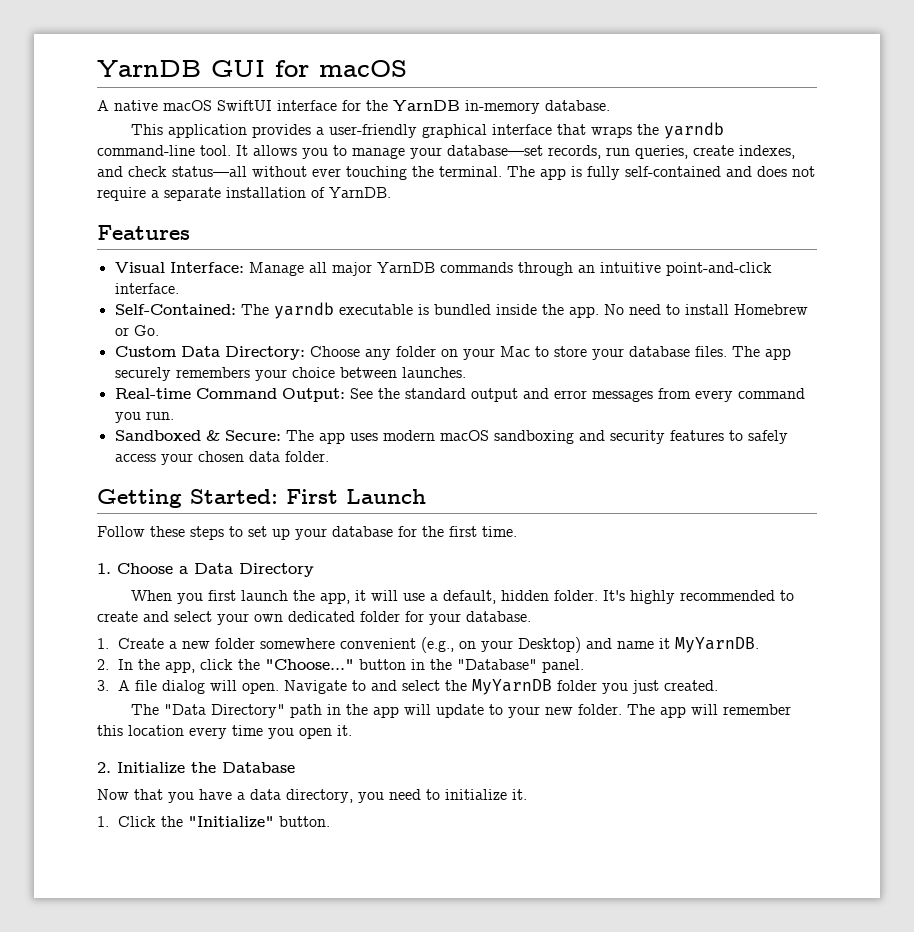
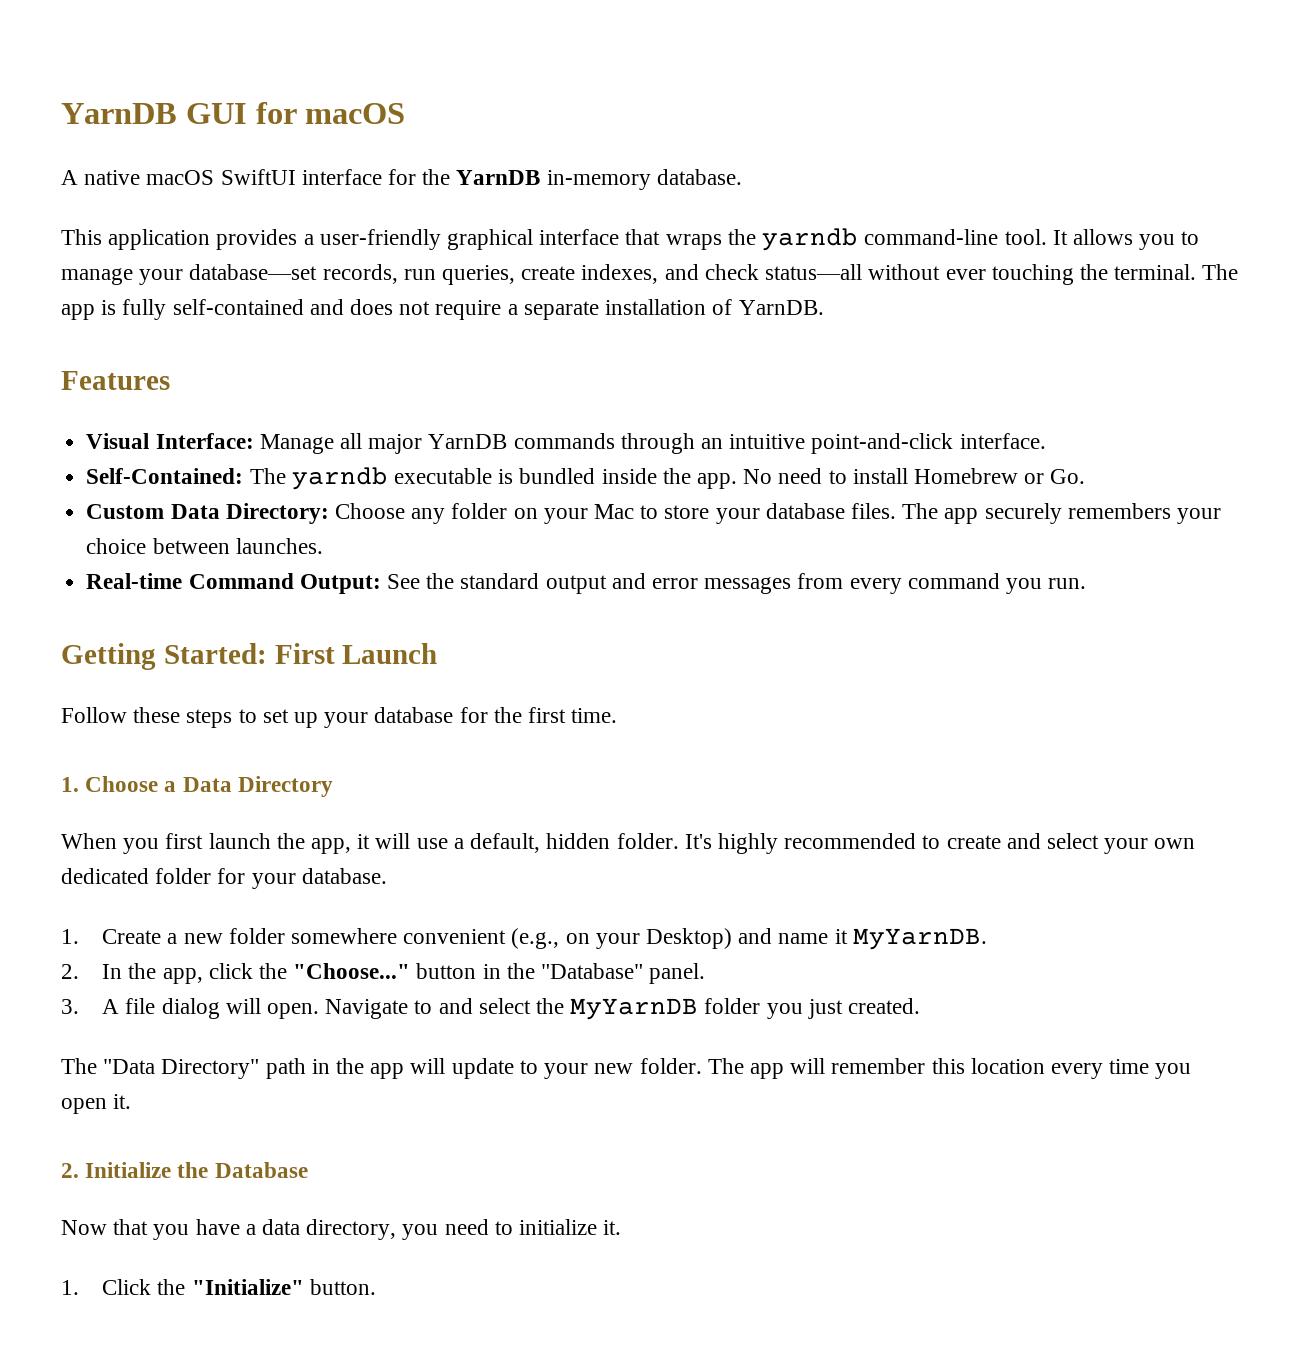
- Sandboxed & Secure: The app uses modern macOS sandboxing and security features to safely access your chosen data folder.

